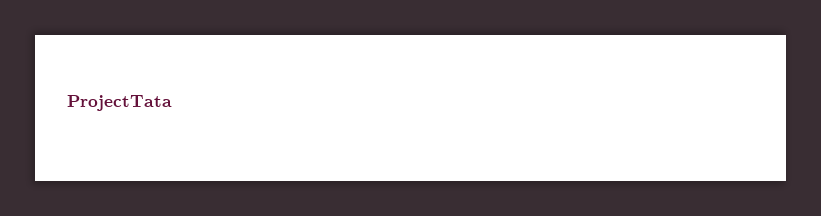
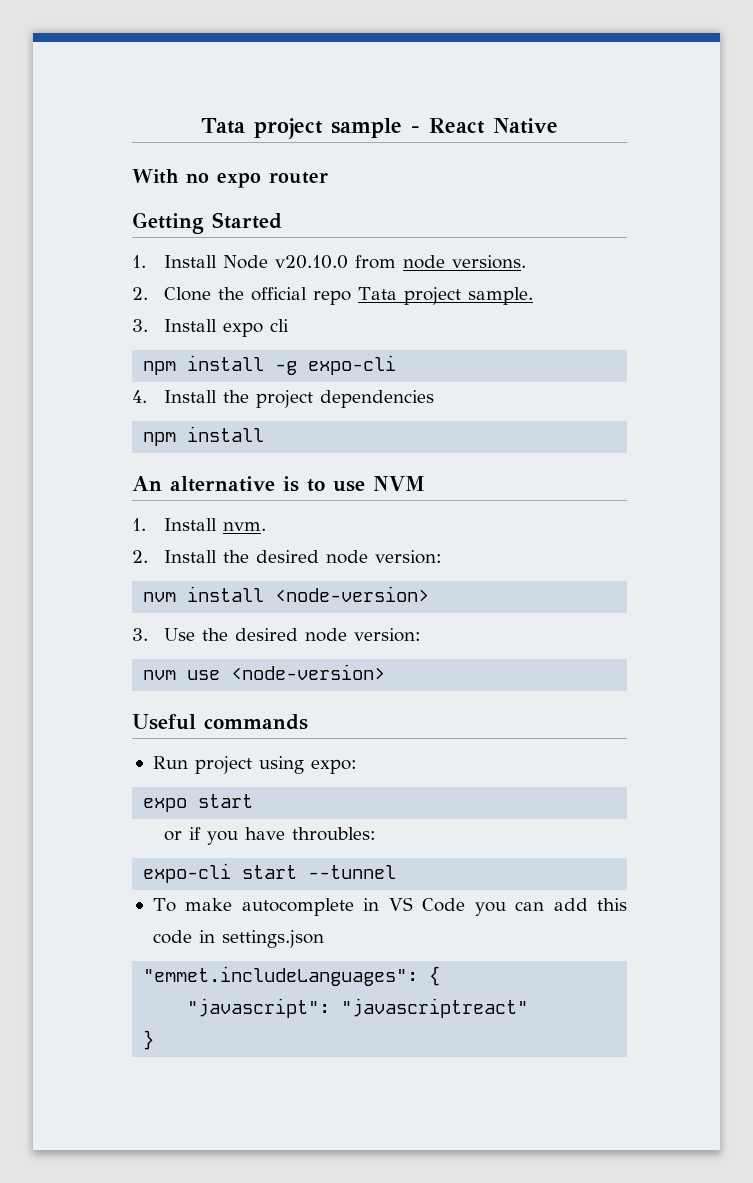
- ProjectTata
+ Tata project sample - React Native
+ With no expo router
+ Getting Started
+ 1. Install Node v20.10.0 from node versions.
+ 2. Clone the official repo Tata project sample.
+ 3. Install expo cli
+ npm install -g expo-cli
+ 4. Install the project dependencies
+ npm install
+ An alternative is to use NVM
+ 1. Install nvm.
+ 2. Install the desired node version:
+ nvm install <node-version>
+ 3. Use the desired node version:
+ nvm use <node-version>
+ Useful commands
+ Run project using expo:
+ expo start
+ or if you have throubles:
+ expo-cli start --tunnel
+ To make autocomplete in VS Code you can add this code in settings.json
+ "emmet.includeLanguages": {
+ "javascript": "javascriptreact"
+ }

